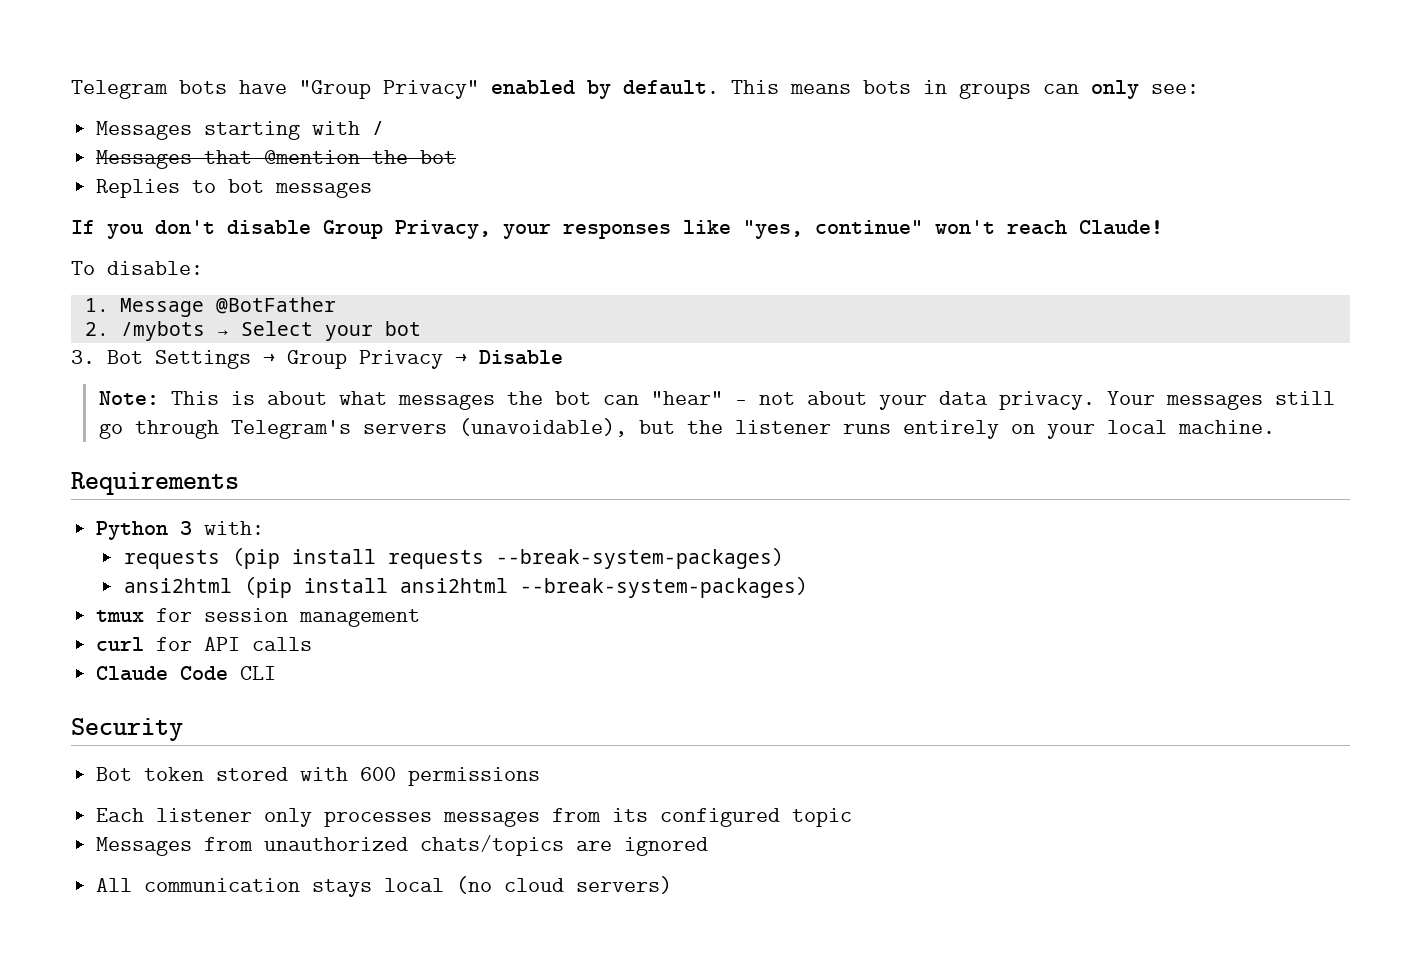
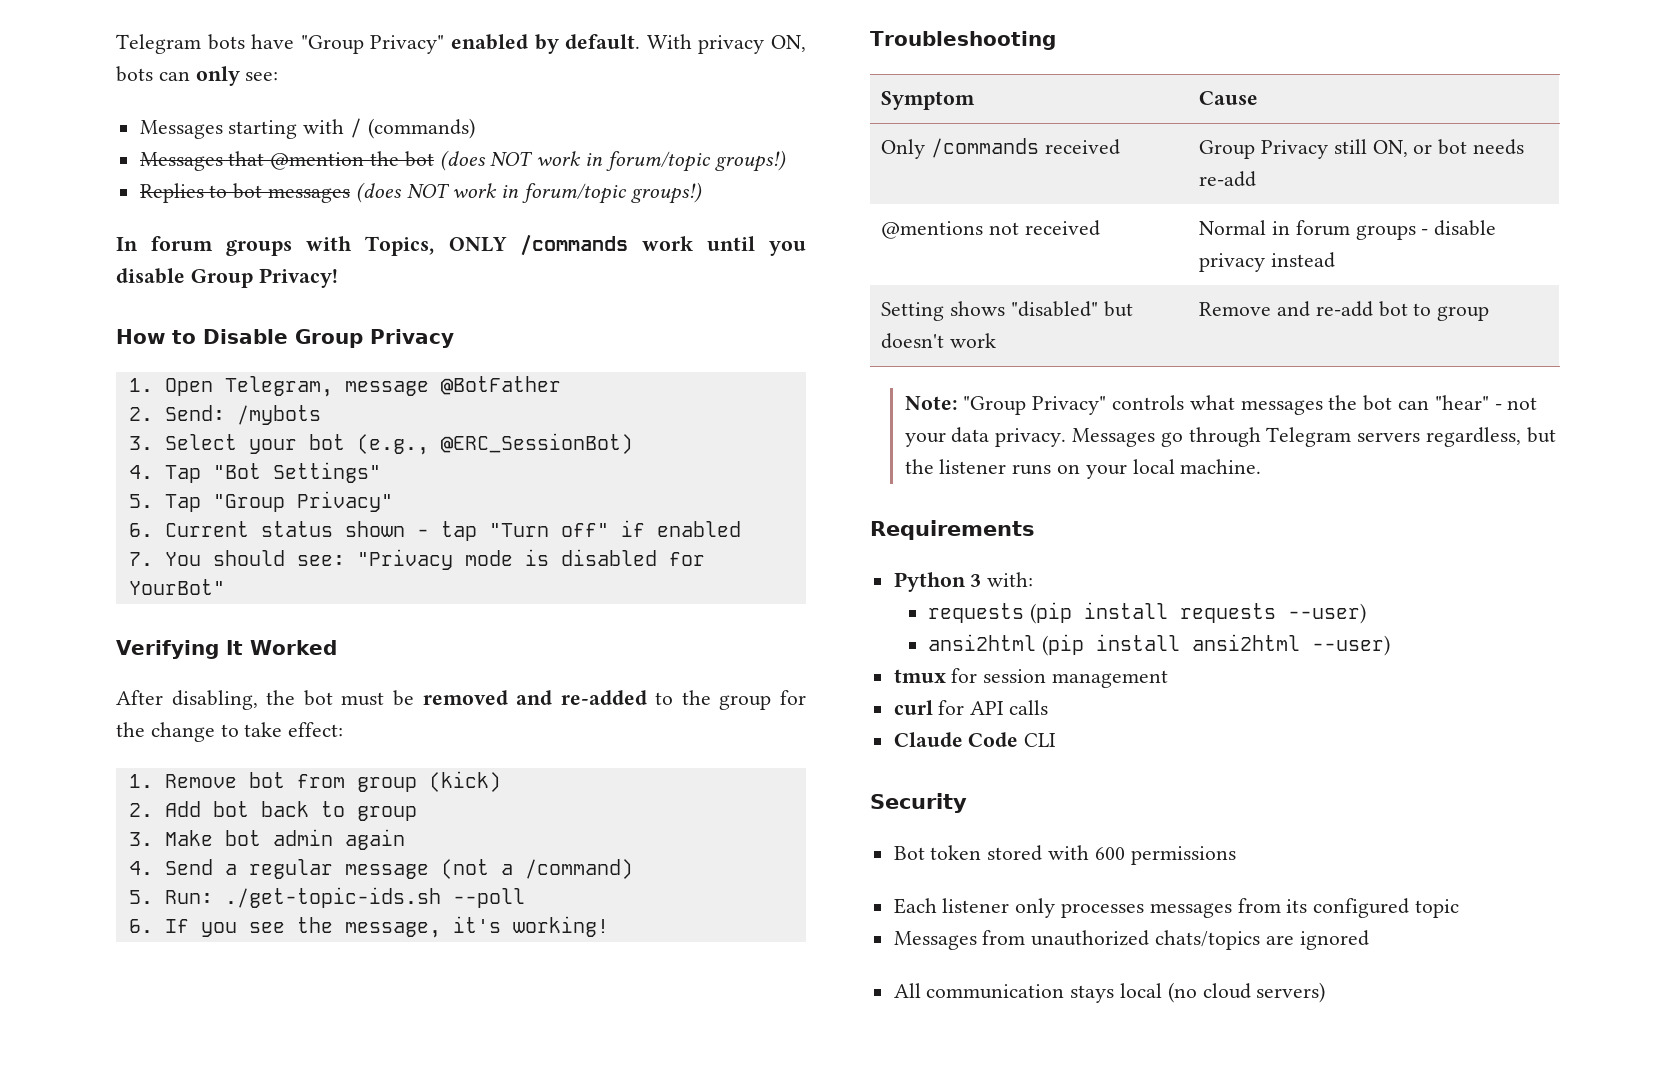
- This means bots in groups can only see:
+ With privacy ON, bots can only see:
- Messages starting with /
+ Messages starting with / (commands)
- Messages that @mention the bot
- Replies to bot messages
- If you don't disable Group Privacy, your responses like "yes, continue" won't reach Claude!
- To disable:
- 1. Message @BotFather
+ Messages that @mention the bot (does NOT work in forum/topic groups!)
+ Replies to bot messages (does NOT work in forum/topic groups!)
+ In forum groups with Topics, ONLY /commands work until you disable Group Privacy!
+ How to Disable Group Privacy
+ 1. Open Telegram, message @BotFather
- 2. /mybots → Select your bot
- 3. Bot Settings → Group Privacy → Disable
- Note: This is about what messages the bot can "hear" - not about your data privacy.
+ 2. Send: /mybots
+ 3. Select your bot (e.g., @ERC_SessionBot)
+ 4. Tap "Bot Settings"
+ 5. Tap "Group Privacy"
+ 6. Current status shown - tap "Turn off" if enabled
+ 7. You should see: "Privacy mode is disabled for YourBot"
+ Verifying It Worked
+ After disabling, the bot must be removed and re-added to the group for the change to take effect:
+ 1. Remove bot from group (kick)
+ 2. Add bot back to group
+ 3. Make bot admin again
+ 4. Send a regular message (not a /command)
+ 5. Run: ./get-topic-ids.sh --poll
+ 6. If you see the message, it's working!
+ Troubleshooting
+ Symptom | Cause
+ Only /commands received | Group Privacy still ON, or bot needs re-add
+ @mentions not received | Normal in forum groups - disable privacy instead
+ Setting shows "disabled" but doesn't work | Remove and re-add bot to group
+ Note: "Group Privacy" controls what messages the bot can "hear" - not your data privacy.
- Your messages still go through Telegram's servers (unavoidable), but the listener runs entirely on your local machine.
+ Messages go through Telegram servers regardless, but the listener runs on your local machine.
- requests (pip install requests --break-system-packages)
+ requests (pip install requests --user)
- ansi2html (pip install ansi2html --break-system-packages)
+ ansi2html (pip install ansi2html --user)

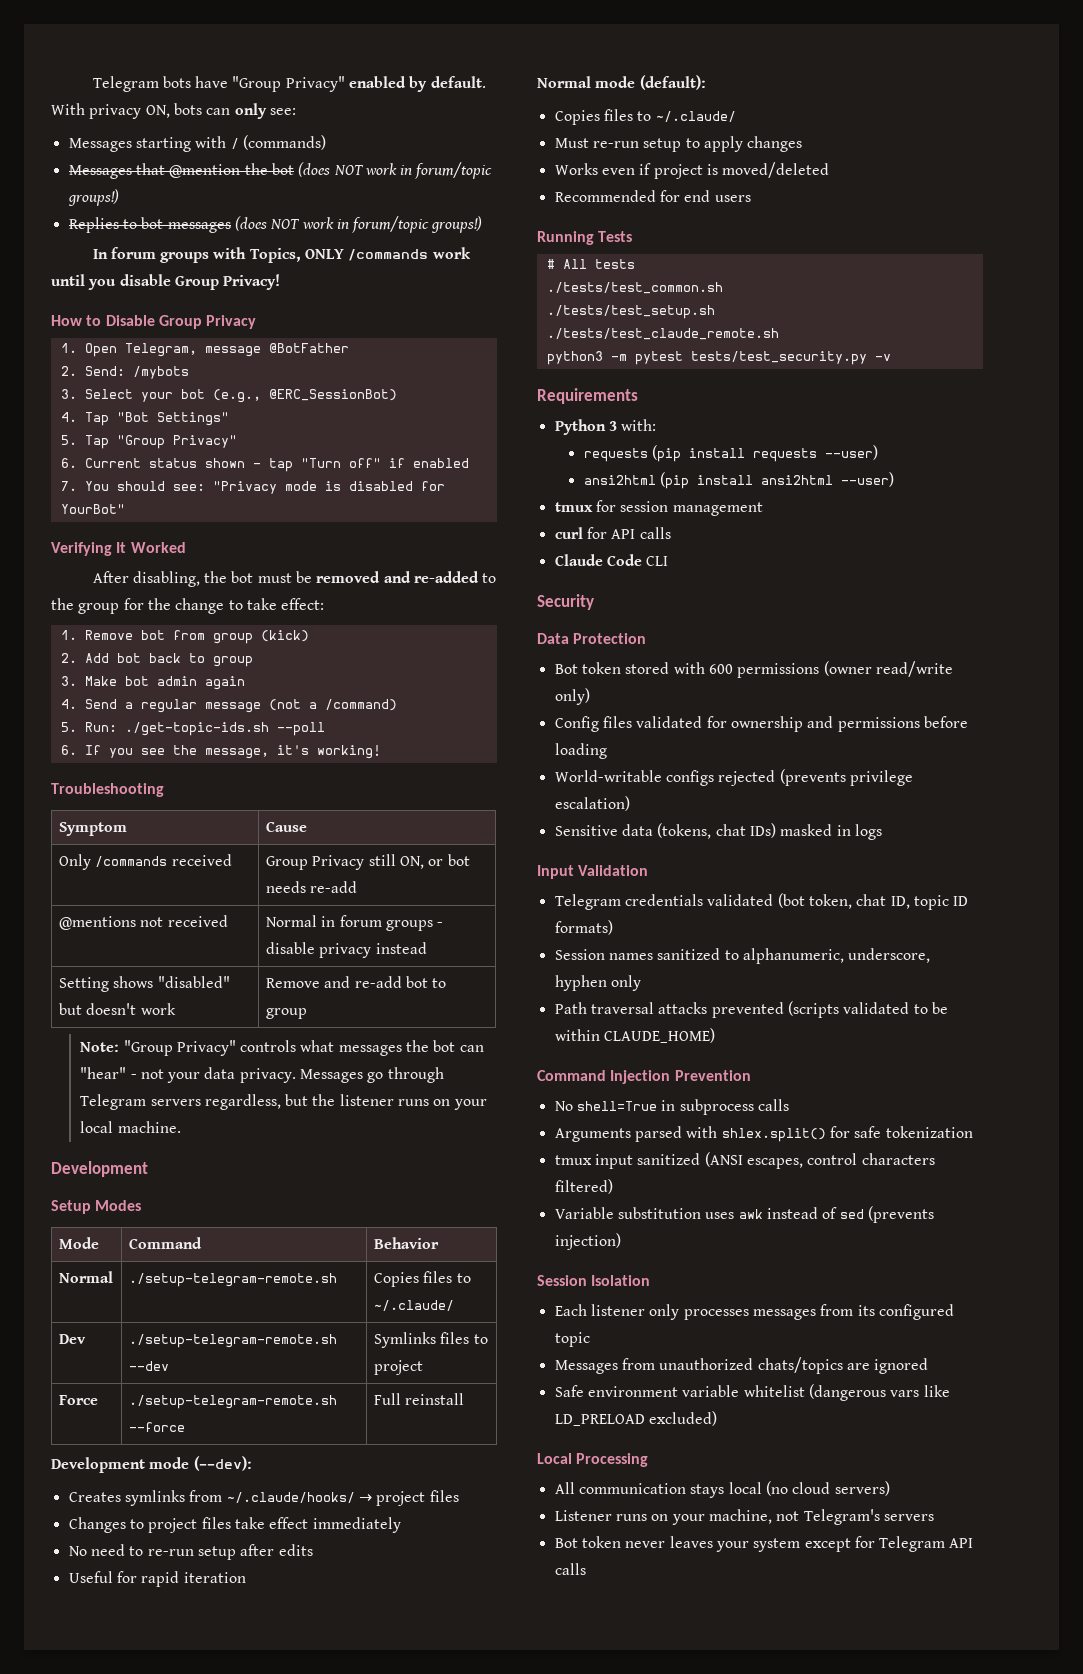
  Messages go through Telegram servers regardless, but the listener runs on your local machine.
+ Development
+ Setup Modes
+ Mode | Command | Behavior
+ Normal | ./setup-telegram-remote.sh | Copies files to ~/.claude/
+ Dev | ./setup-telegram-remote.sh --dev | Symlinks files to project
+ Force | ./setup-telegram-remote.sh --force | Full reinstall
+ Development mode (--dev):
+ Creates symlinks from ~/.claude/hooks/ → project files
+ Changes to project files take effect immediately
+ No need to re-run setup after edits
+ Useful for rapid iteration
+ Normal mode (default):
+ Copies files to ~/.claude/
+ Must re-run setup to apply changes
+ Works even if project is moved/deleted
+ Recommended for end users
+ Running Tests
+ # All tests
+ ./tests/test_common.sh
+ ./tests/test_setup.sh
+ ./tests/test_claude_remote.sh
+ python3 -m pytest tests/test_security.py -v
+ Data Protection
- Bot token stored with 600 permissions
+ Bot token stored with 600 permissions (owner read/write only)
+ Config files validated for ownership and permissions before loading
+ World-writable configs rejected (prevents privilege escalation)
+ Sensitive data (tokens, chat IDs) masked in logs
+ Input Validation
+ Telegram credentials validated (bot token, chat ID, topic ID formats)
+ Session names sanitized to alphanumeric, underscore, hyphen only
+ Path traversal attacks prevented (scripts validated to be within CLAUDE_HOME)
+ Command Injection Prevention
+ No shell=True in subprocess calls
+ Arguments parsed with shlex.split() for safe tokenization
+ tmux input sanitized (ANSI escapes, control characters filtered)
+ Variable substitution uses awk instead of sed (prevents injection)
+ Session Isolation
+ Safe environment variable whitelist (dangerous vars like LD_PRELOAD excluded)
+ Local Processing
+ Listener runs on your machine, not Telegram's servers
+ Bot token never leaves your system except for Telegram API calls

